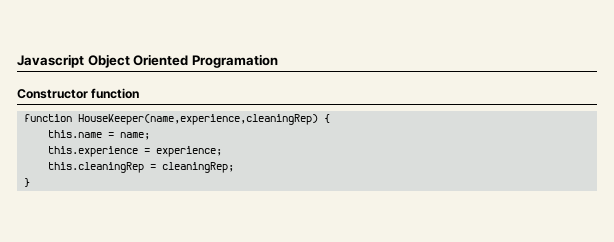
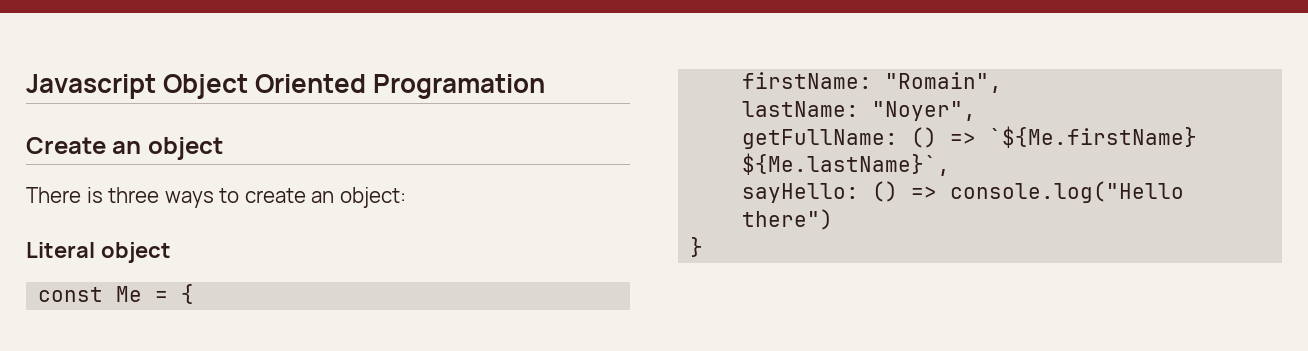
- Constructor function
- function HouseKeeper(name,experience,cleaningRep) {
- this.name = name;
- this.experience = experience;
- this.cleaningRep = cleaningRep;
+ Create an object
+ There is three ways to create an object:
+ Literal object
+ const Me = {
+ firstName: "Romain",
+ lastName: "Noyer",
+ getFullName: () => `${Me.firstName} ${Me.lastName}`,
+ sayHello: () => console.log("Hello there")

